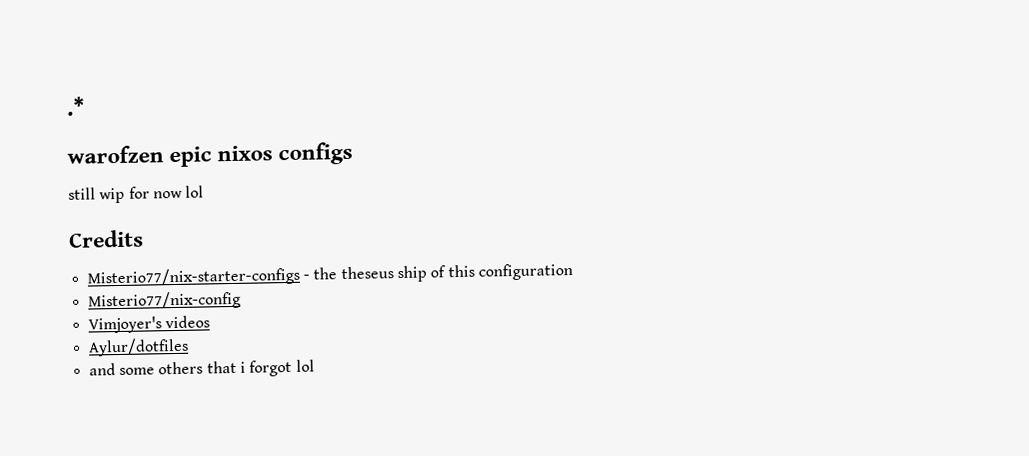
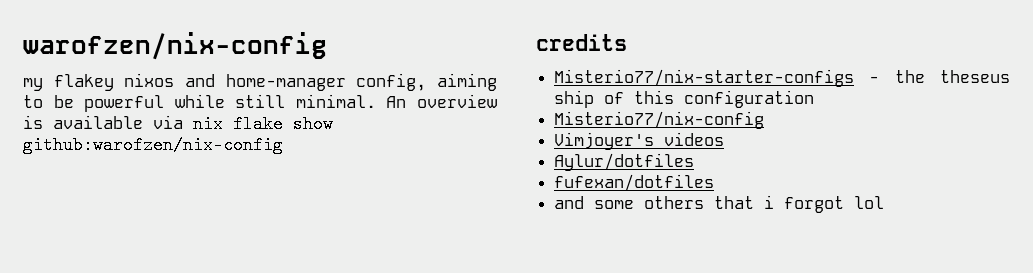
- .*
- warofzen epic nixos configs
- still wip for now lol
- Credits
+ warofzen/nix-config
+ my flakey nixos and home-manager config, aiming to be powerful while still minimal. An overview is available via nix flake show github:warofzen/nix-config
+ credits
+ fufexan/dotfiles

